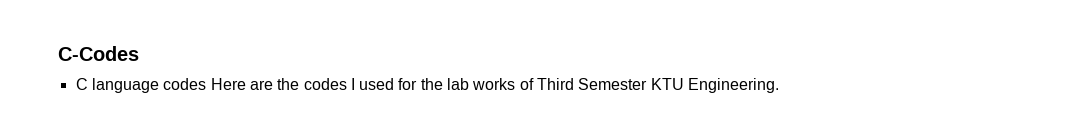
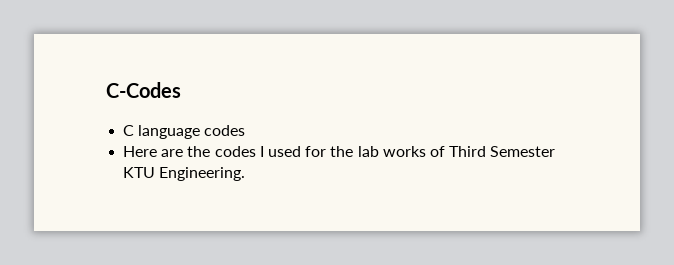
- C language codes Here are the codes I used for the lab works of Third Semester KTU Engineering.
+ C language codes
+ Here are the codes I used for the lab works of Third Semester KTU Engineering.

